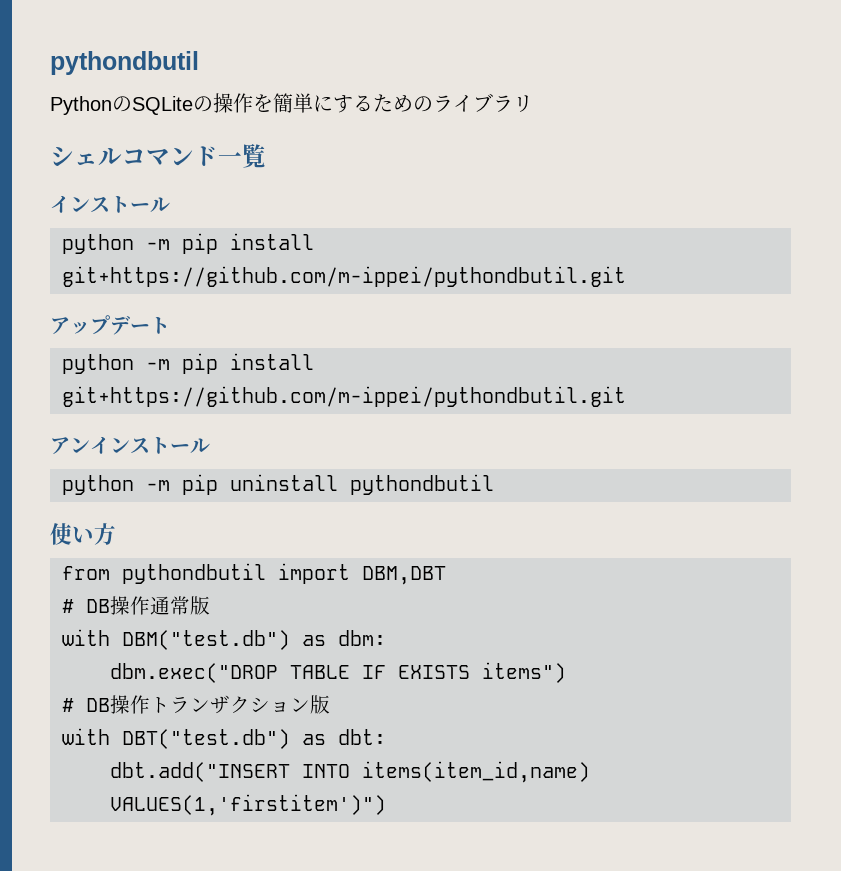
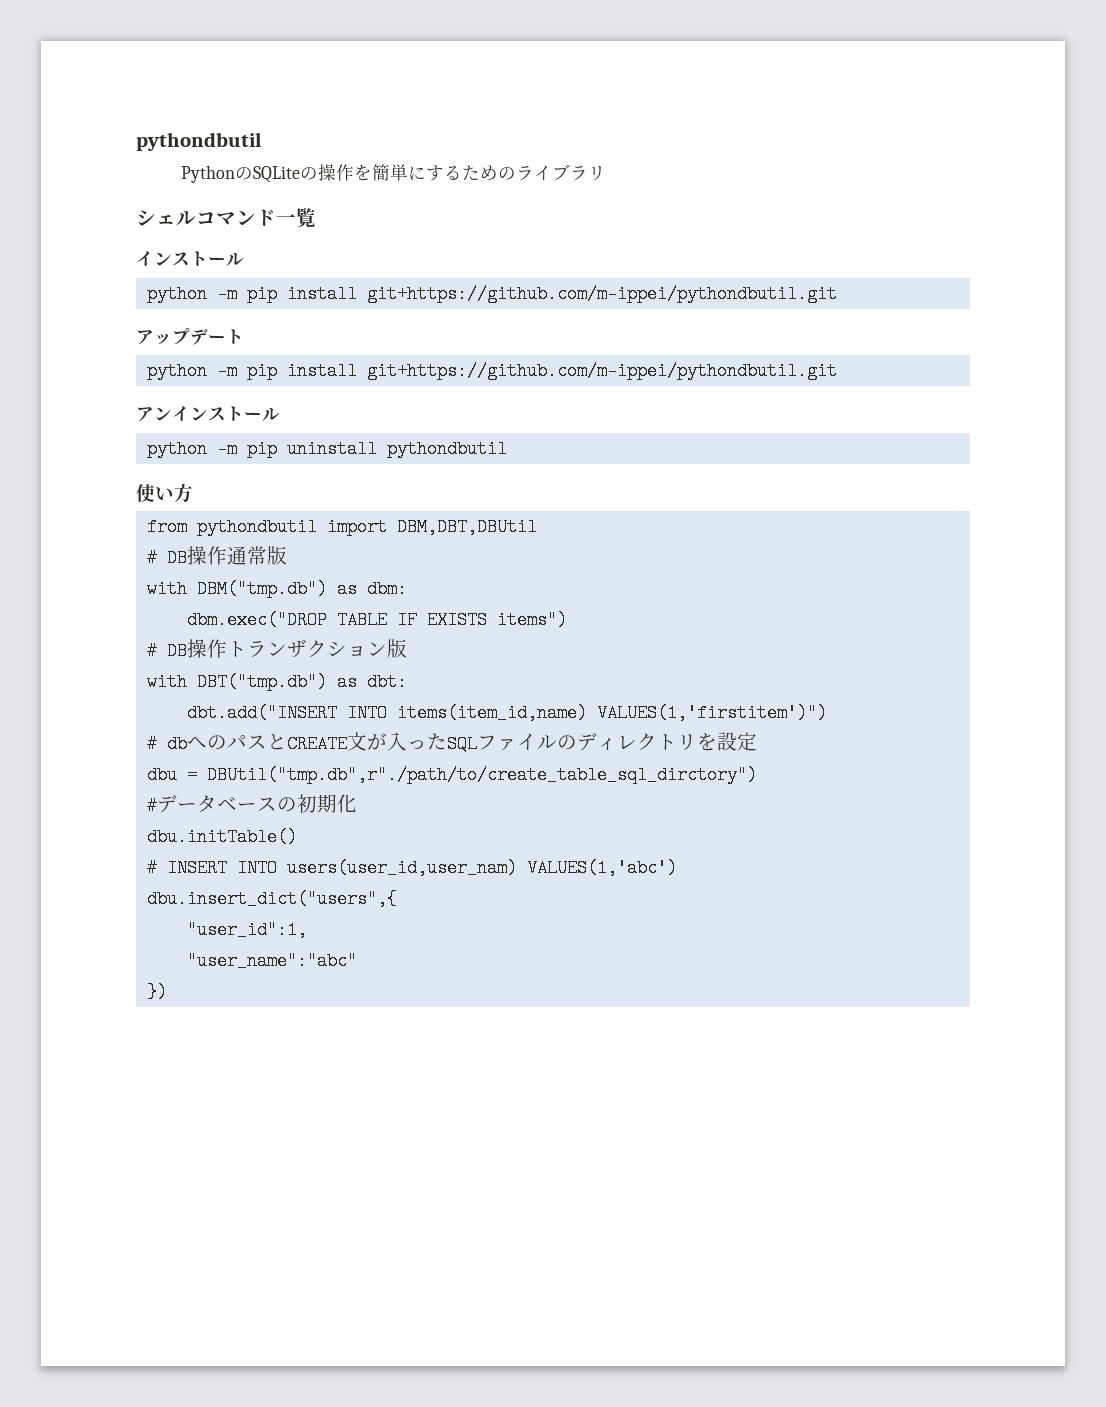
- from pythondbutil import DBM,DBT
+ from pythondbutil import DBM,DBT,DBUtil
- with DBM("test.db") as dbm:
+ with DBM("tmp.db") as dbm:
- with DBT("test.db") as dbt:
+ with DBT("tmp.db") as dbt:
+ # dbへのパスとCREATE文が入ったSQLファイルのディレクトリを設定
+ dbu = DBUtil("tmp.db",r"./path/to/create_table_sql_dirctory")
+ #データベースの初期化
+ dbu.initTable()
+ # INSERT INTO users(user_id,user_nam) VALUES(1,'abc')
+ dbu.insert_dict("users",{
+ "user_id":1,
+ "user_name":"abc"
+ })

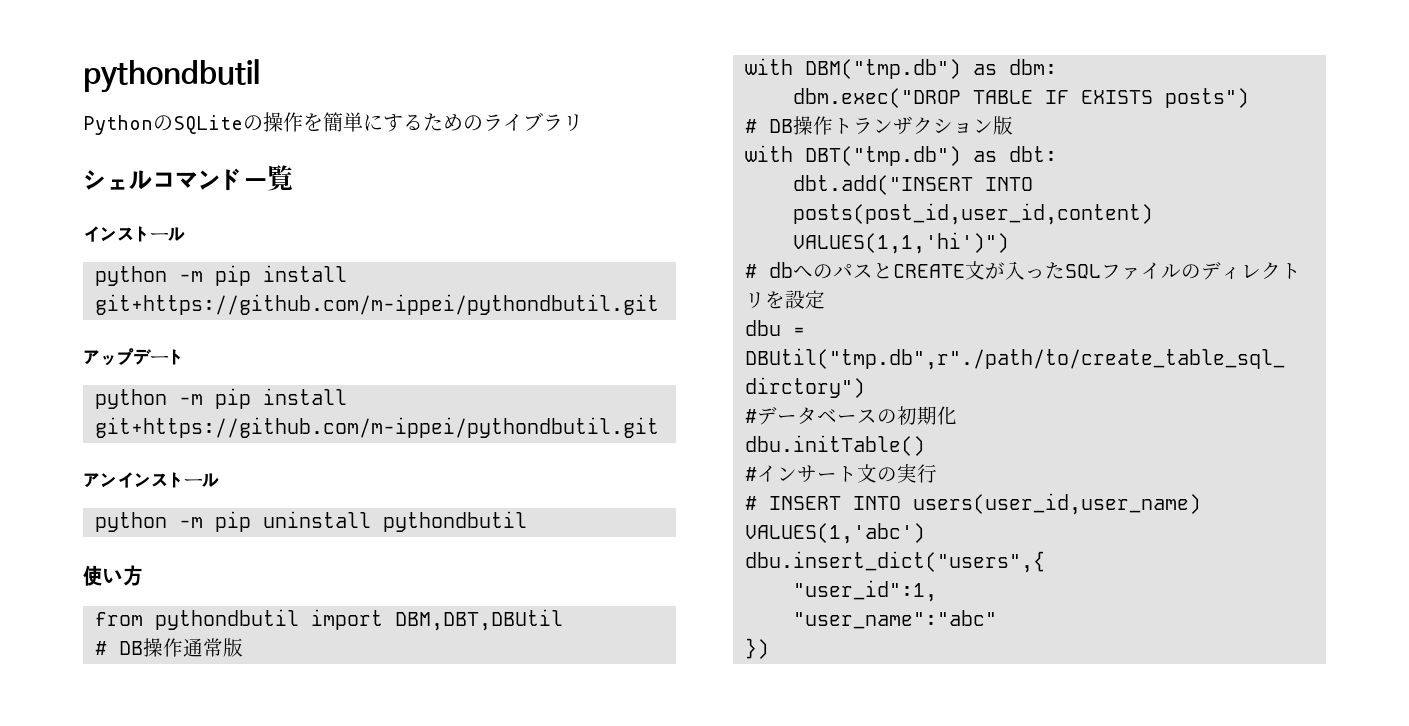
- dbm.exec("DROP TABLE IF EXISTS items")
+ dbm.exec("DROP TABLE IF EXISTS posts")
- dbt.add("INSERT INTO items(item_id,name) VALUES(1,'firstitem')")
+ dbt.add("INSERT INTO posts(post_id,user_id,content) VALUES(1,1,'hi')")
+ #インサート文の実行
- # INSERT INTO users(user_id,user_nam) VALUES(1,'abc')
+ # INSERT INTO users(user_id,user_name) VALUES(1,'abc')

